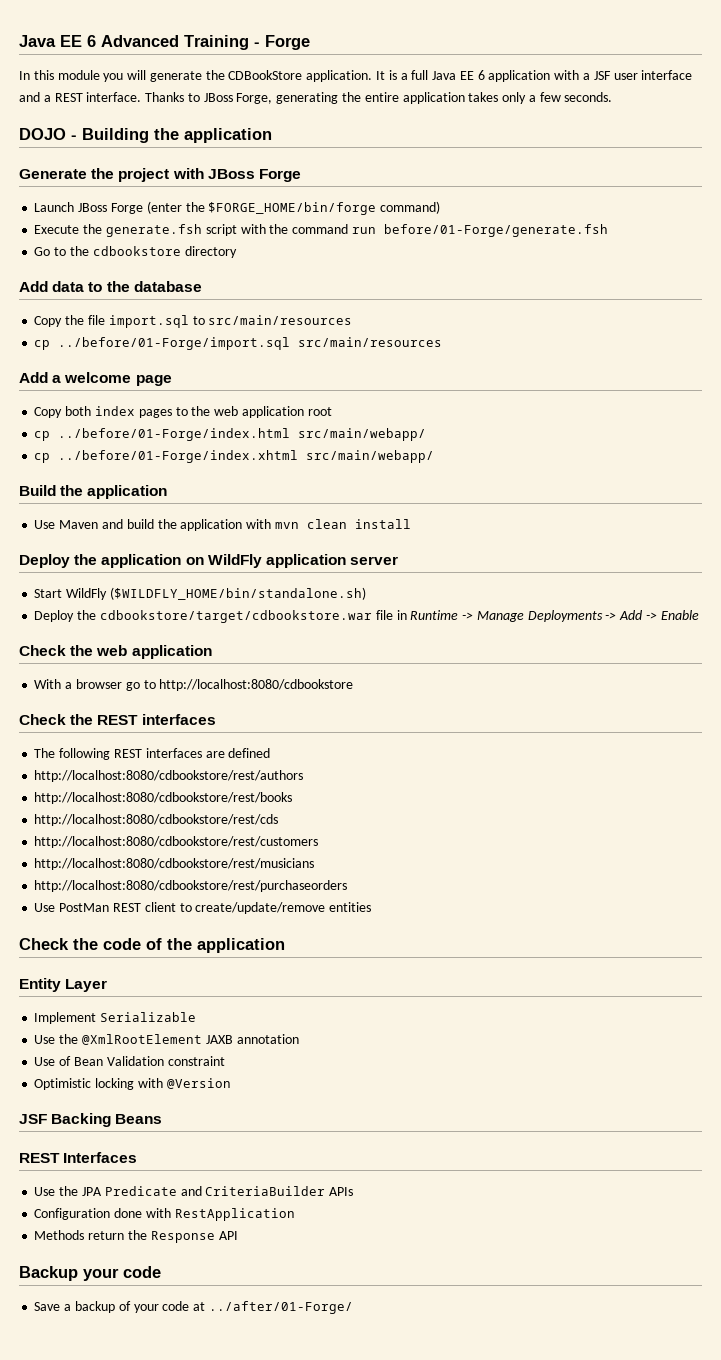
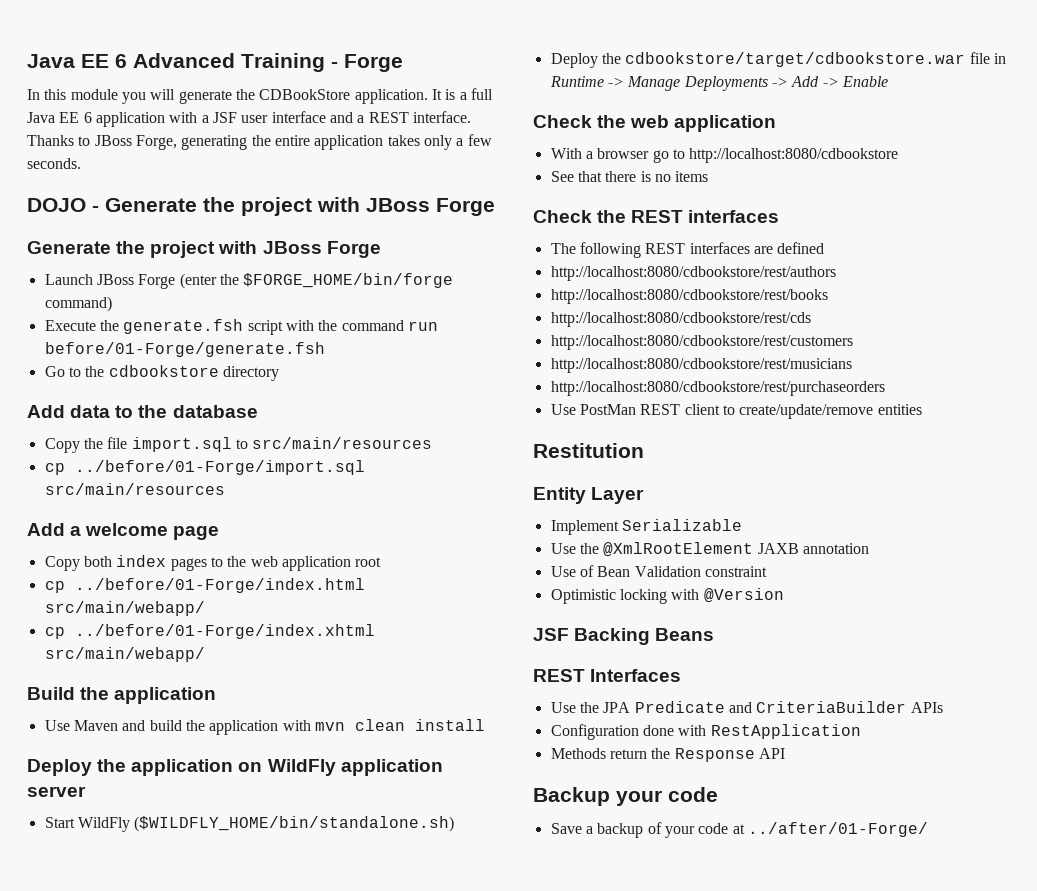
- DOJO - Building the application
+ DOJO - Generate the project with JBoss Forge
+ See that there is no items
- Check the code of the application
+ Restitution

